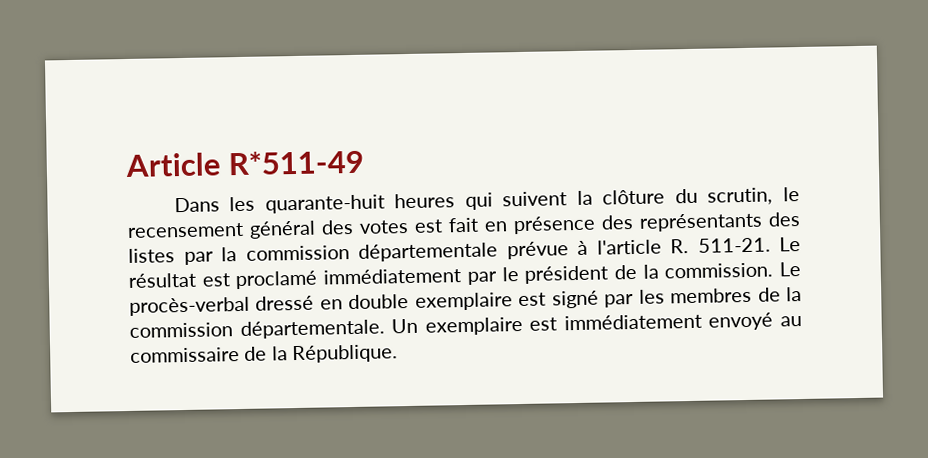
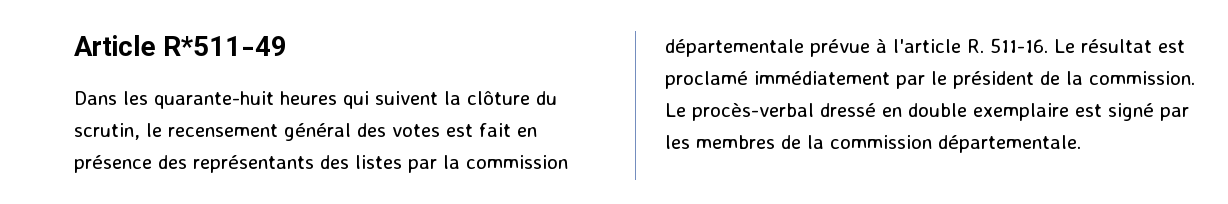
- Dans les quarante-huit heures qui suivent la clôture du scrutin, le recensement général des votes est fait en présence des représentants des listes par la commission départementale prévue à l'article R. 511-21.
+ Dans les quarante-huit heures qui suivent la clôture du scrutin, le recensement général des votes est fait en présence des représentants des listes par la commission départementale prévue à l'article R. 511-16.
- Un exemplaire est immédiatement envoyé au commissaire de la République.

